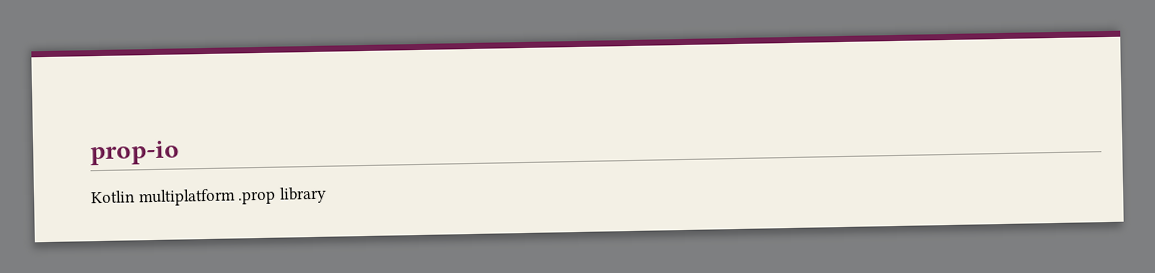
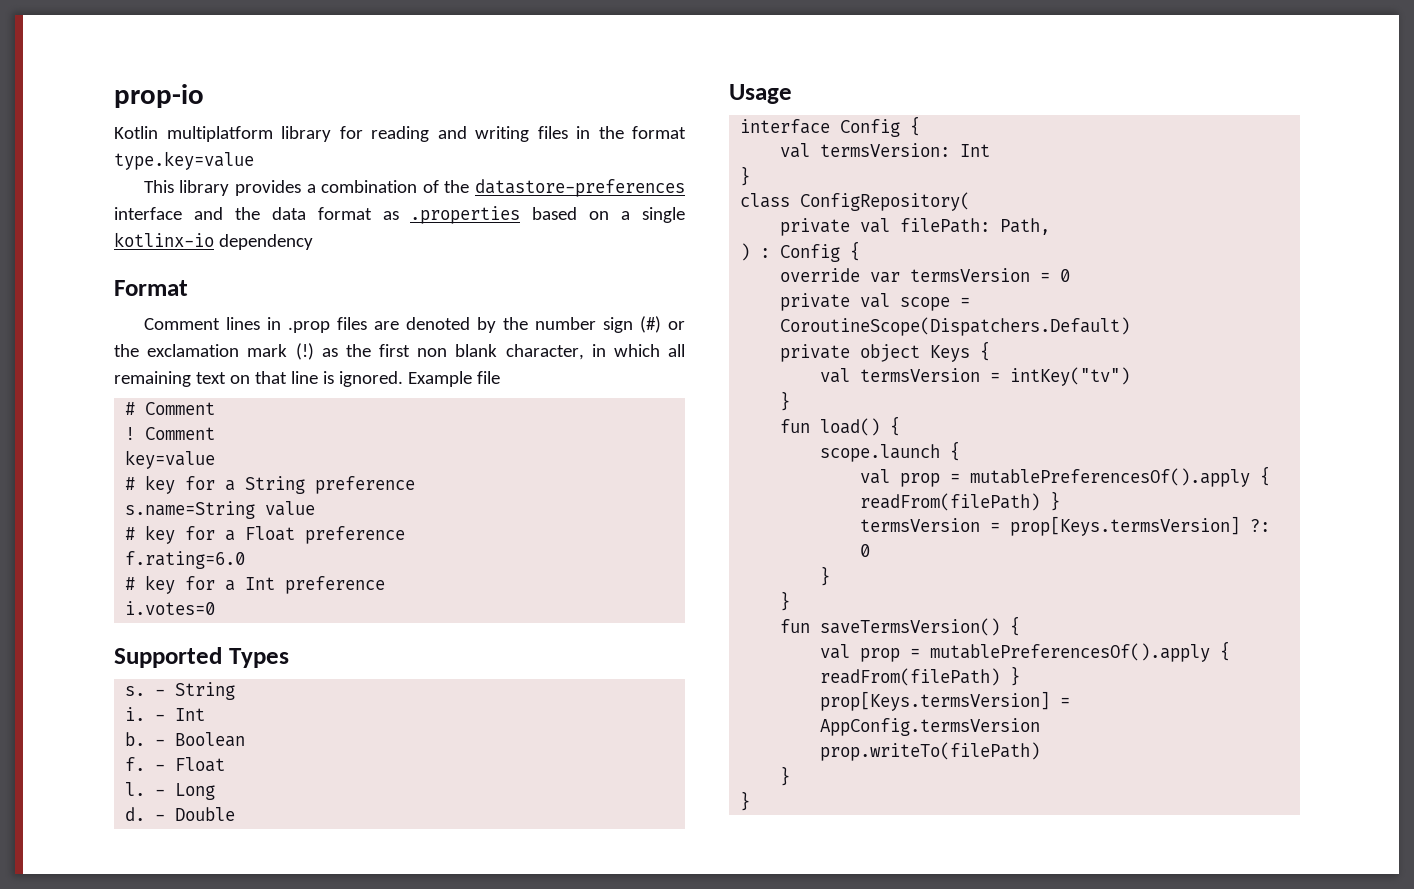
- Kotlin multiplatform .prop library
+ Kotlin multiplatform library for reading and writing files in the format type.key=value
+ This library provides a combination of the datastore-preferences interface and the data format as .properties based on a single kotlinx-io dependency
+ Format
+ Comment lines in .prop files are denoted by the number sign (#) or the exclamation mark (!) as the first non blank character, in which all remaining text on that line is ignored. Example file
+ # Comment
+ ! Comment
+ key=value
+ # key for a String preference
+ s.name=String value
+ # key for a Float preference
+ f.rating=6.0
+ # key for a Int preference
+ i.votes=0
+ Supported Types
+ s. - String
+ i. - Int
+ b. - Boolean
+ f. - Float
+ l. - Long
+ d. - Double
+ Usage
+ interface Config {
+ val termsVersion: Int
+ }
+ class ConfigRepository(
+ private val filePath: Path,
+ ) : Config {
+ override var termsVersion = 0
+ private val scope = CoroutineScope(Dispatchers.Default)
+ private object Keys {
+ val termsVersion = intKey("tv")
+ }
+ fun load() {
+ scope.launch {
+ val prop = mutablePreferencesOf().apply { readFrom(filePath) }
+ termsVersion = prop[Keys.termsVersion] ?: 0
+ }
+ }
+ fun saveTermsVersion() {
+ val prop = mutablePreferencesOf().apply { readFrom(filePath) }
+ prop[Keys.termsVersion] = AppConfig.termsVersion
+ prop.writeTo(filePath)
+ }
+ }

